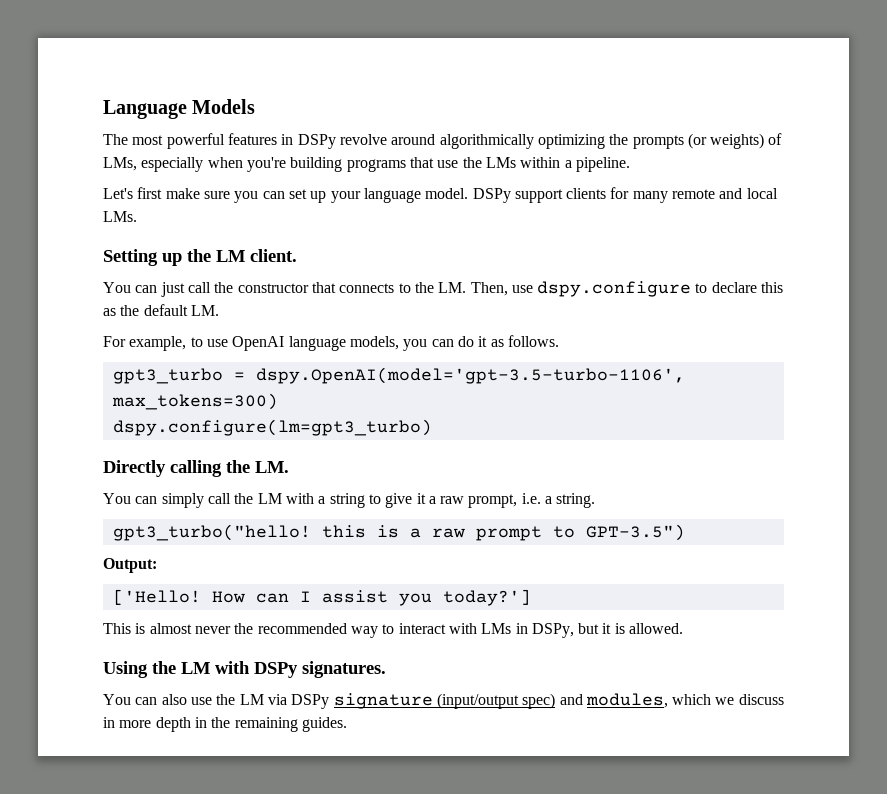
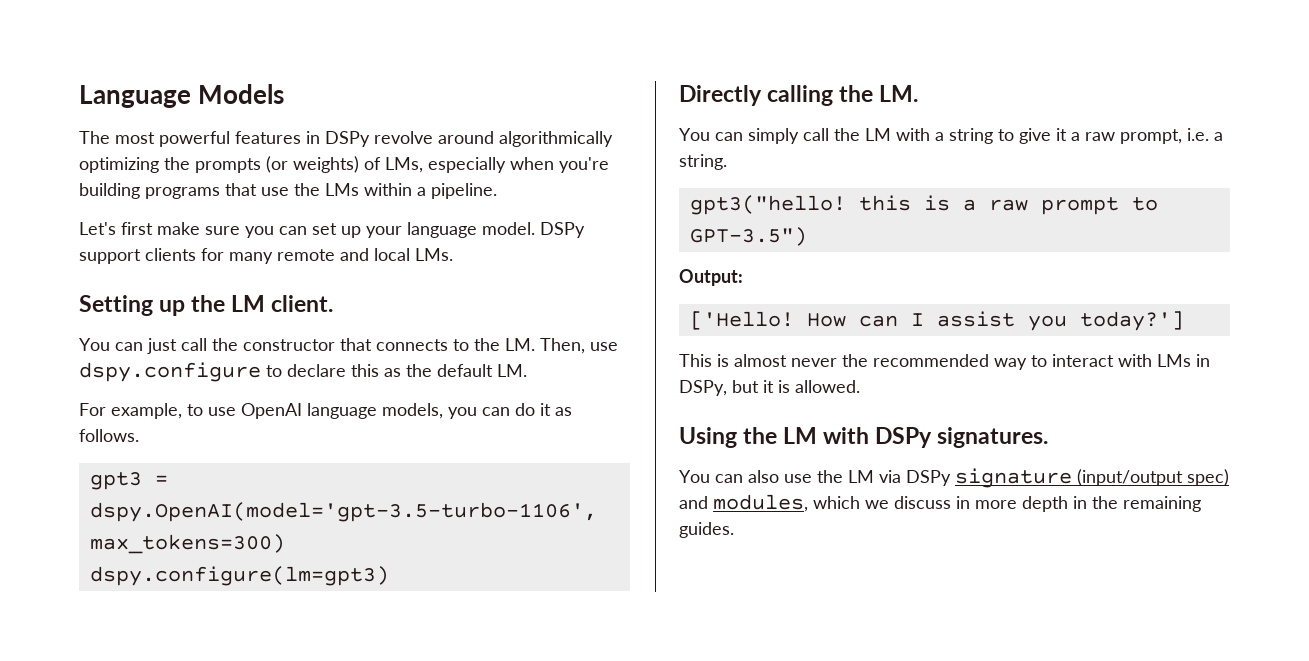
- gpt3_turbo = dspy.OpenAI(model='gpt-3.5-turbo-1106', max_tokens=300)
+ gpt3 = dspy.OpenAI(model='gpt-3.5-turbo-1106', max_tokens=300)
- dspy.configure(lm=gpt3_turbo)
+ dspy.configure(lm=gpt3)
- gpt3_turbo("hello! this is a raw prompt to GPT-3.5")
+ gpt3("hello! this is a raw prompt to GPT-3.5")

